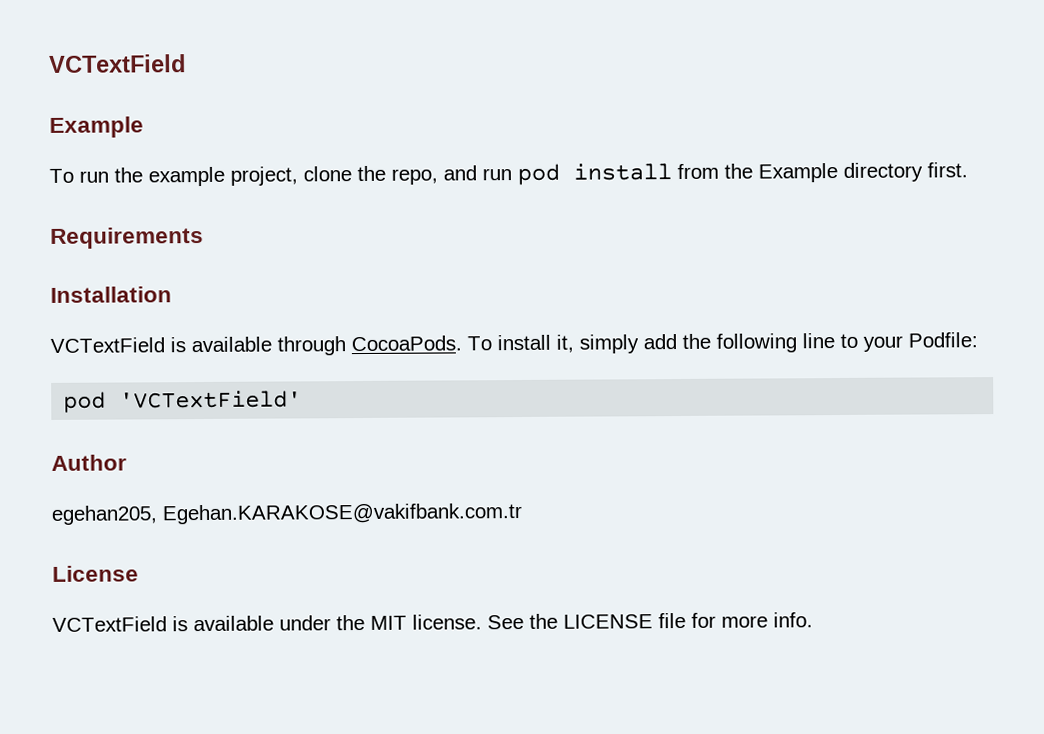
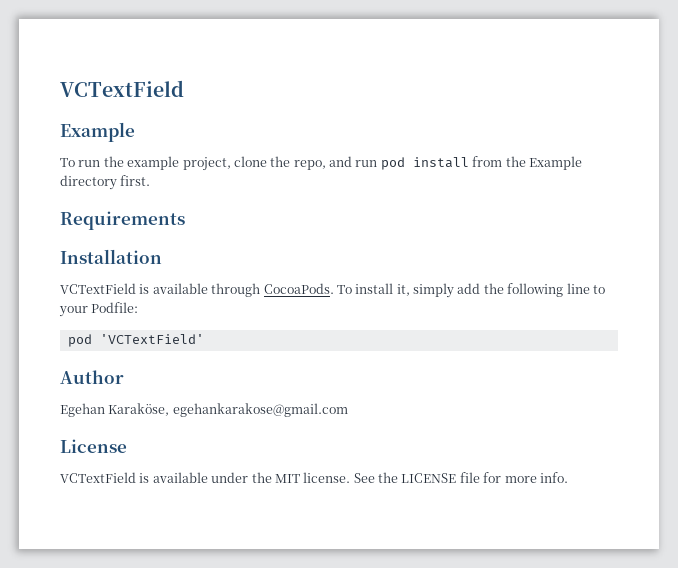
- egehan205, Egehan.KARAKOSE@vakifbank.com.tr
+ Egehan Karaköse, egehankarakose@gmail.com

